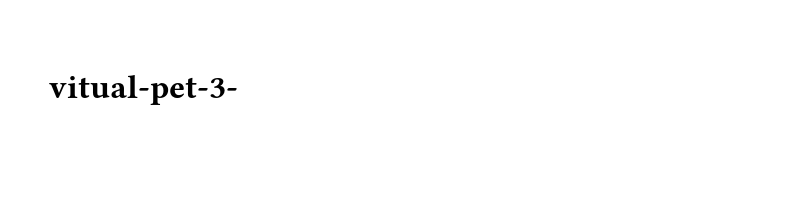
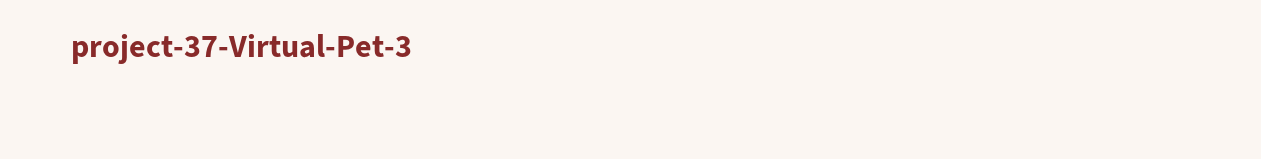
- vitual-pet-3-
+ project-37-Virtual-Pet-3

